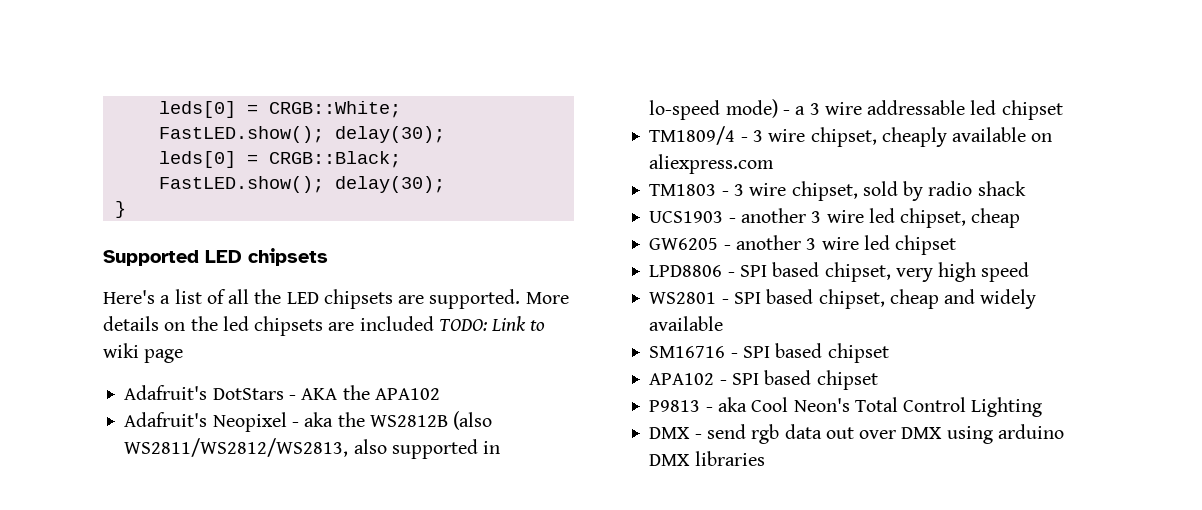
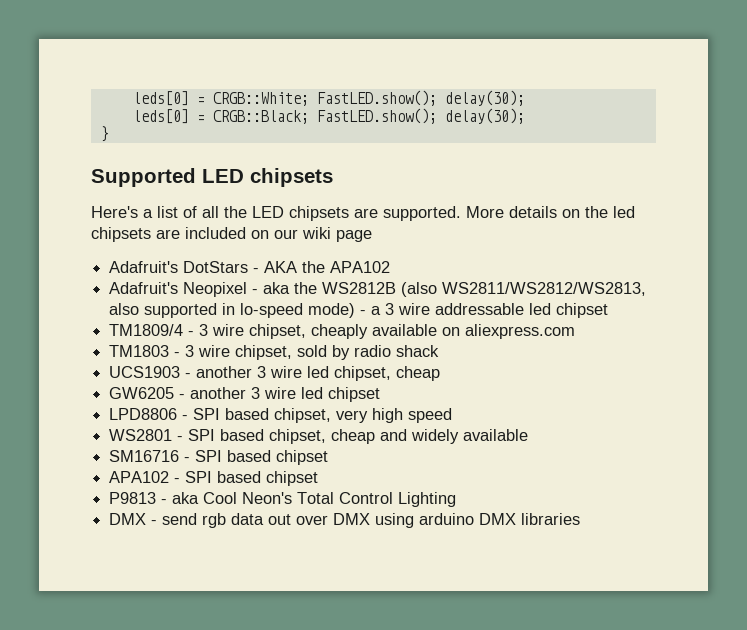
- More details on the led chipsets are included TODO: Link to wiki page
+ More details on the led chipsets are included on our wiki page

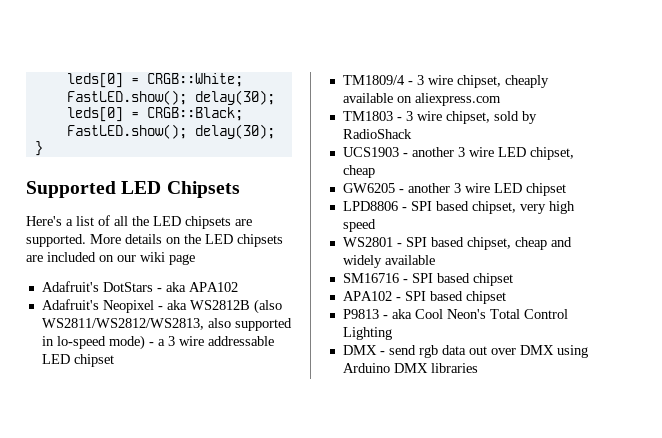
- Supported LED chipsets
+ Supported LED Chipsets
- More details on the led chipsets are included on our wiki page
+ More details on the LED chipsets are included on our wiki page
- Adafruit's DotStars - AKA the APA102
+ Adafruit's DotStars - aka APA102
- Adafruit's Neopixel - aka the WS2812B (also WS2811/WS2812/WS2813, also supported in lo-speed mode) - a 3 wire addressable led chipset
+ Adafruit's Neopixel - aka WS2812B (also WS2811/WS2812/WS2813, also supported in lo-speed mode) - a 3 wire addressable LED chipset
- TM1803 - 3 wire chipset, sold by radio shack
+ TM1803 - 3 wire chipset, sold by RadioShack
- UCS1903 - another 3 wire led chipset, cheap
+ UCS1903 - another 3 wire LED chipset, cheap
- GW6205 - another 3 wire led chipset
+ GW6205 - another 3 wire LED chipset
- DMX - send rgb data out over DMX using arduino DMX libraries
+ DMX - send rgb data out over DMX using Arduino DMX libraries

